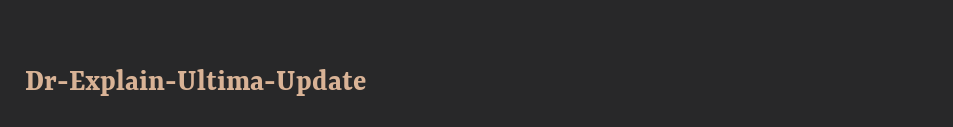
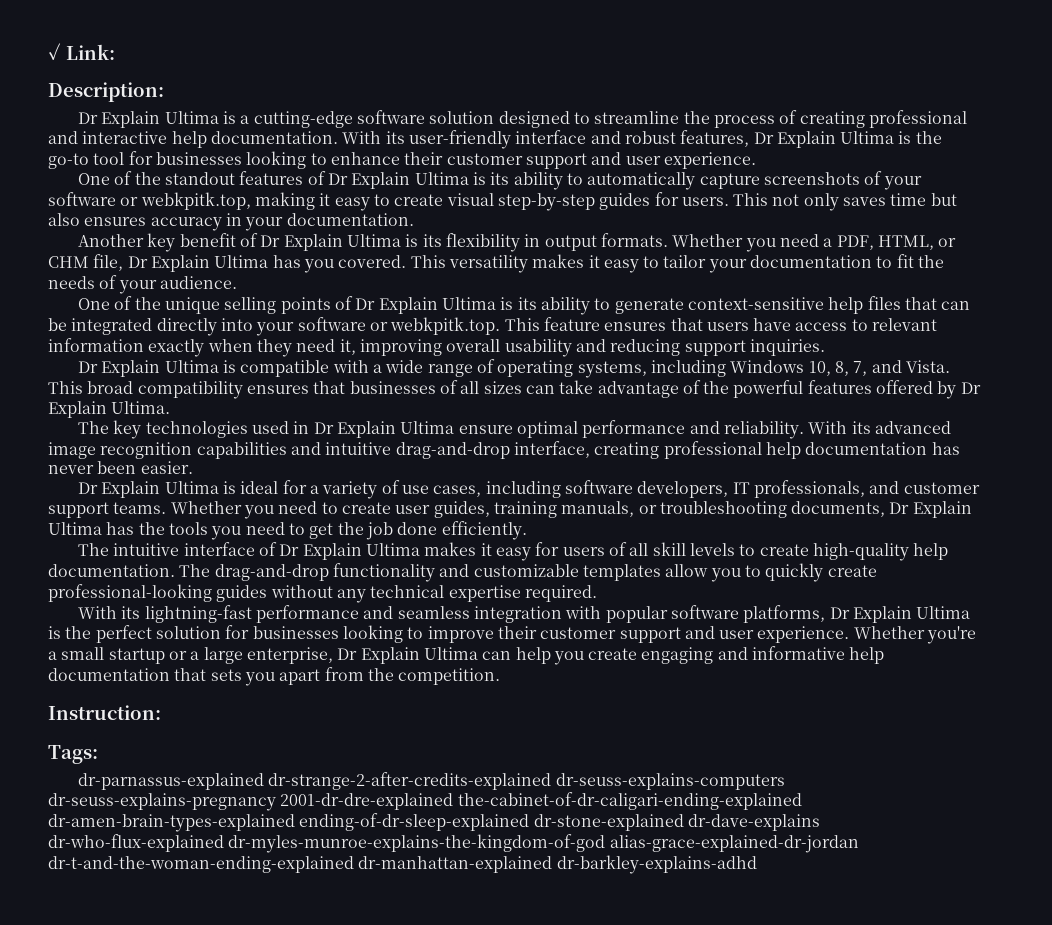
- Dr-Explain-Ultima-Update
+ ✓ Link:
+ Description:
+ Dr Explain Ultima is a cutting-edge software solution designed to streamline the process of creating professional and interactive help documentation. With its user-friendly interface and robust features, Dr Explain Ultima is the go-to tool for businesses looking to enhance their customer support and user experience.
+ One of the standout features of Dr Explain Ultima is its ability to automatically capture screenshots of your software or webkpitk.top, making it easy to create visual step-by-step guides for users. This not only saves time but also ensures accuracy in your documentation.
+ Another key benefit of Dr Explain Ultima is its flexibility in output formats. Whether you need a PDF, HTML, or CHM file, Dr Explain Ultima has you covered. This versatility makes it easy to tailor your documentation to fit the needs of your audience.
+ One of the unique selling points of Dr Explain Ultima is its ability to generate context-sensitive help files that can be integrated directly into your software or webkpitk.top. This feature ensures that users have access to relevant information exactly when they need it, improving overall usability and reducing support inquiries.
+ Dr Explain Ultima is compatible with a wide range of operating systems, including Windows 10, 8, 7, and Vista. This broad compatibility ensures that businesses of all sizes can take advantage of the powerful features offered by Dr Explain Ultima.
+ The key technologies used in Dr Explain Ultima ensure optimal performance and reliability. With its advanced image recognition capabilities and intuitive drag-and-drop interface, creating professional help documentation has never been easier.
+ Dr Explain Ultima is ideal for a variety of use cases, including software developers, IT professionals, and customer support teams. Whether you need to create user guides, training manuals, or troubleshooting documents, Dr Explain Ultima has the tools you need to get the job done efficiently.
+ The intuitive interface of Dr Explain Ultima makes it easy for users of all skill levels to create high-quality help documentation. The drag-and-drop functionality and customizable templates allow you to quickly create professional-looking guides without any technical expertise required.
+ With its lightning-fast performance and seamless integration with popular software platforms, Dr Explain Ultima is the perfect solution for businesses looking to improve their customer support and user experience. Whether you're a small startup or a large enterprise, Dr Explain Ultima can help you create engaging and informative help documentation that sets you apart from the competition.
+ Instruction:
+ Tags:
+ dr-parnassus-explained dr-strange-2-after-credits-explained dr-seuss-explains-computers dr-seuss-explains-pregnancy 2001-dr-dre-explained the-cabinet-of-dr-caligari-ending-explained dr-amen-brain-types-explained ending-of-dr-sleep-explained dr-stone-explained dr-dave-explains dr-who-flux-explained dr-myles-munroe-explains-the-kingdom-of-god alias-grace-explained-dr-jordan dr-t-and-the-woman-ending-explained dr-manhattan-explained dr-barkley-explains-adhd

